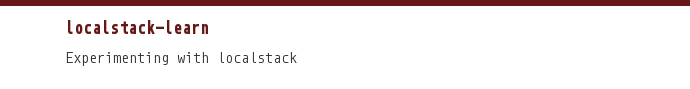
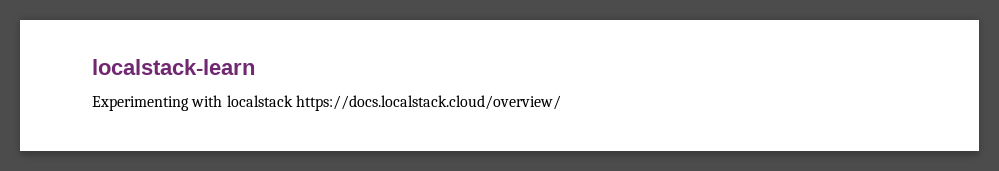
- Experimenting with localstack
+ Experimenting with localstack https://docs.localstack.cloud/overview/

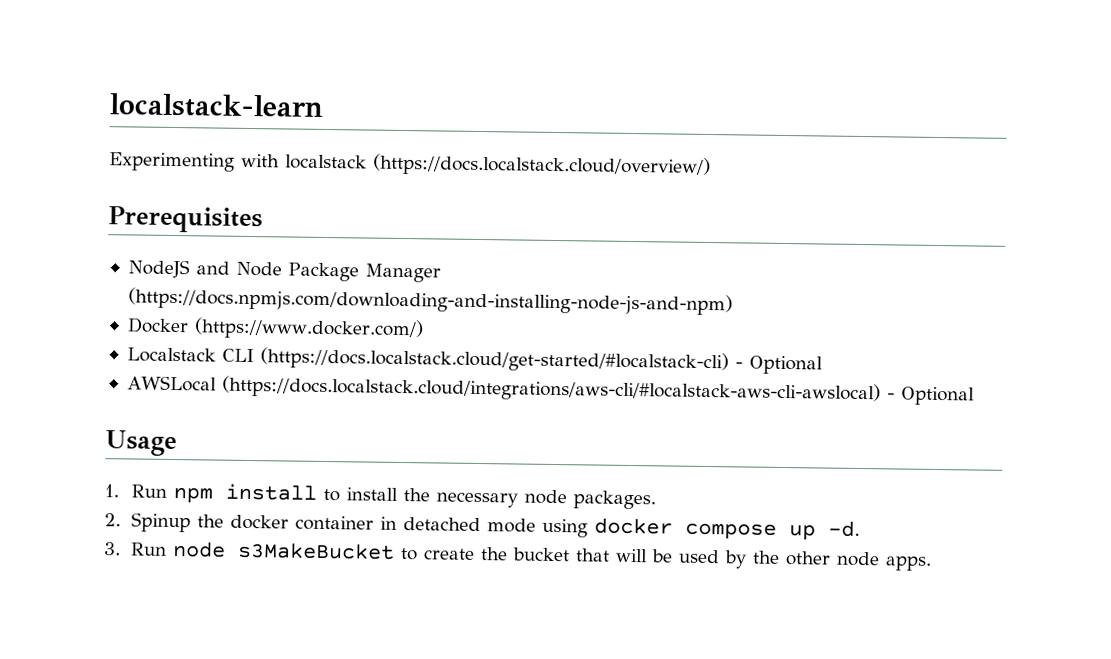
- Experimenting with localstack https://docs.localstack.cloud/overview/
+ Experimenting with localstack (https://docs.localstack.cloud/overview/)
+ Prerequisites
+ NodeJS and Node Package Manager (https://docs.npmjs.com/downloading-and-installing-node-js-and-npm)
+ Docker (https://www.docker.com/)
+ Localstack CLI (https://docs.localstack.cloud/get-started/#localstack-cli) - Optional
+ AWSLocal (https://docs.localstack.cloud/integrations/aws-cli/#localstack-aws-cli-awslocal) - Optional
+ Usage
+ 1. Run npm install to install the necessary node packages.
+ 2. Spinup the docker container in detached mode using docker compose up -d.
+ 3. Run node s3MakeBucket to create the bucket that will be used by the other node apps.

